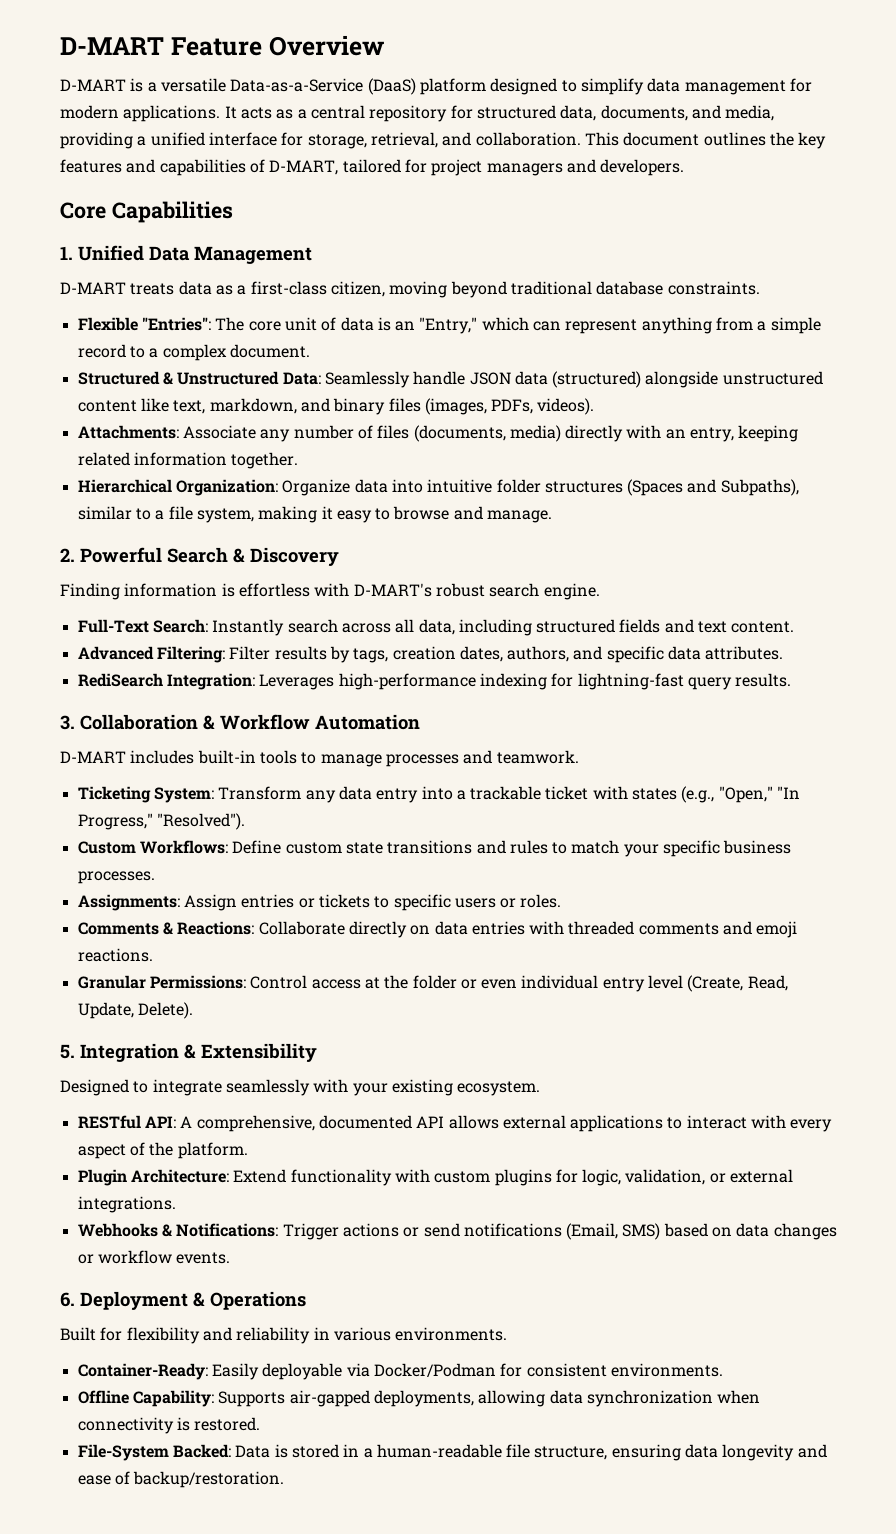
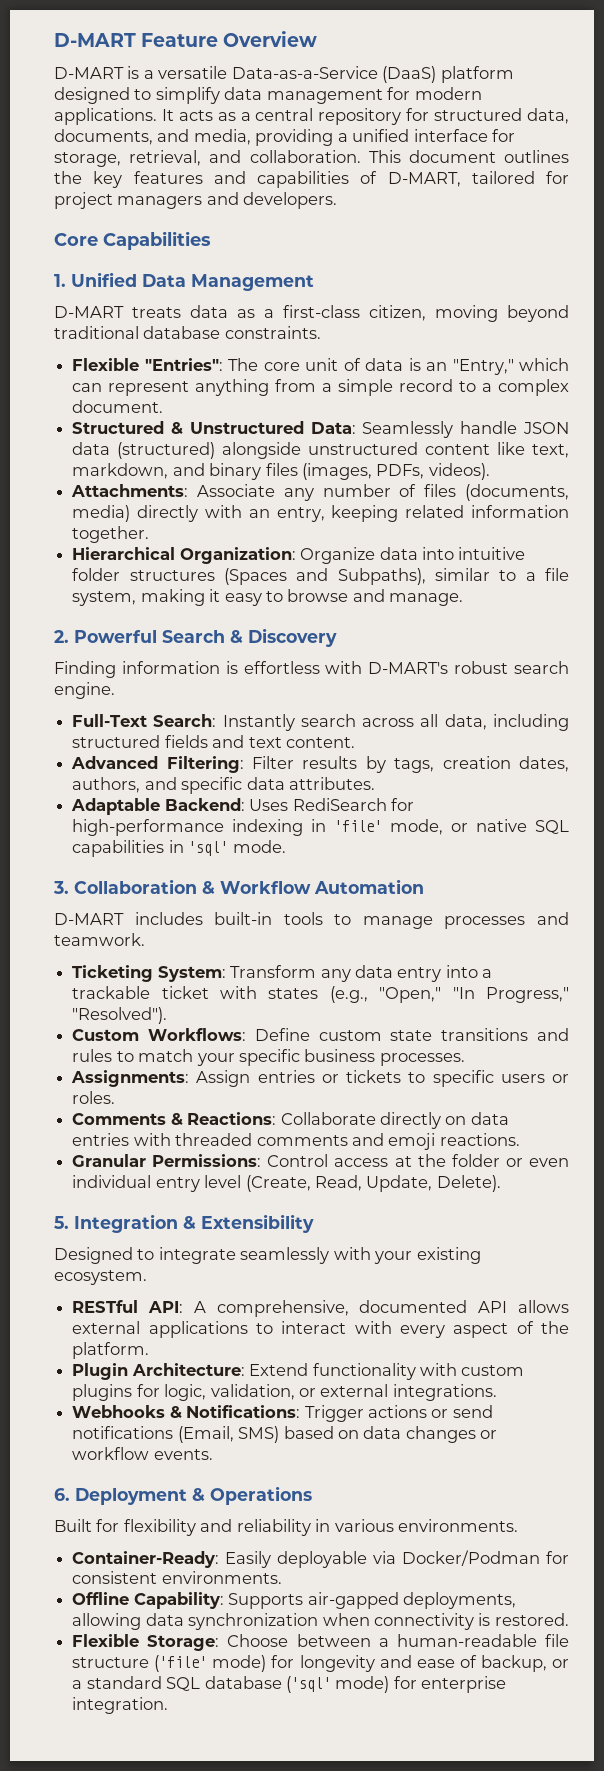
- RediSearch Integration: Leverages high-performance indexing for lightning-fast query results.
+ Adaptable Backend: Uses RediSearch for high-performance indexing in 'file' mode, or native SQL capabilities in 'sql' mode.
- File-System Backed: Data is stored in a human-readable file structure, ensuring data longevity and ease of backup/restoration.
+ Flexible Storage: Choose between a human-readable file structure ('file' mode) for longevity and ease of backup, or a standard SQL database ('sql' mode) for enterprise integration.

